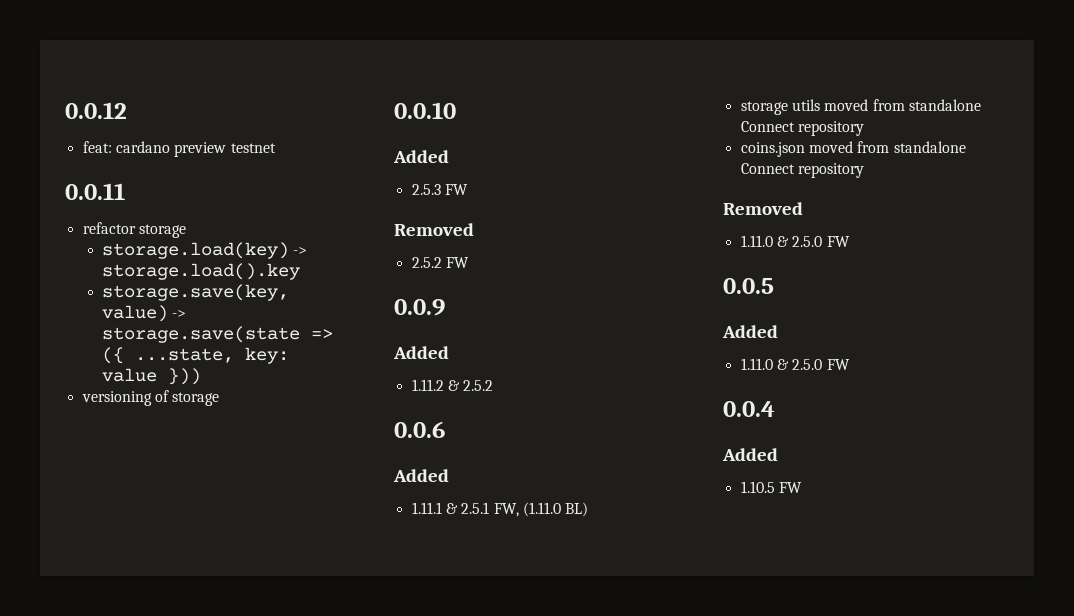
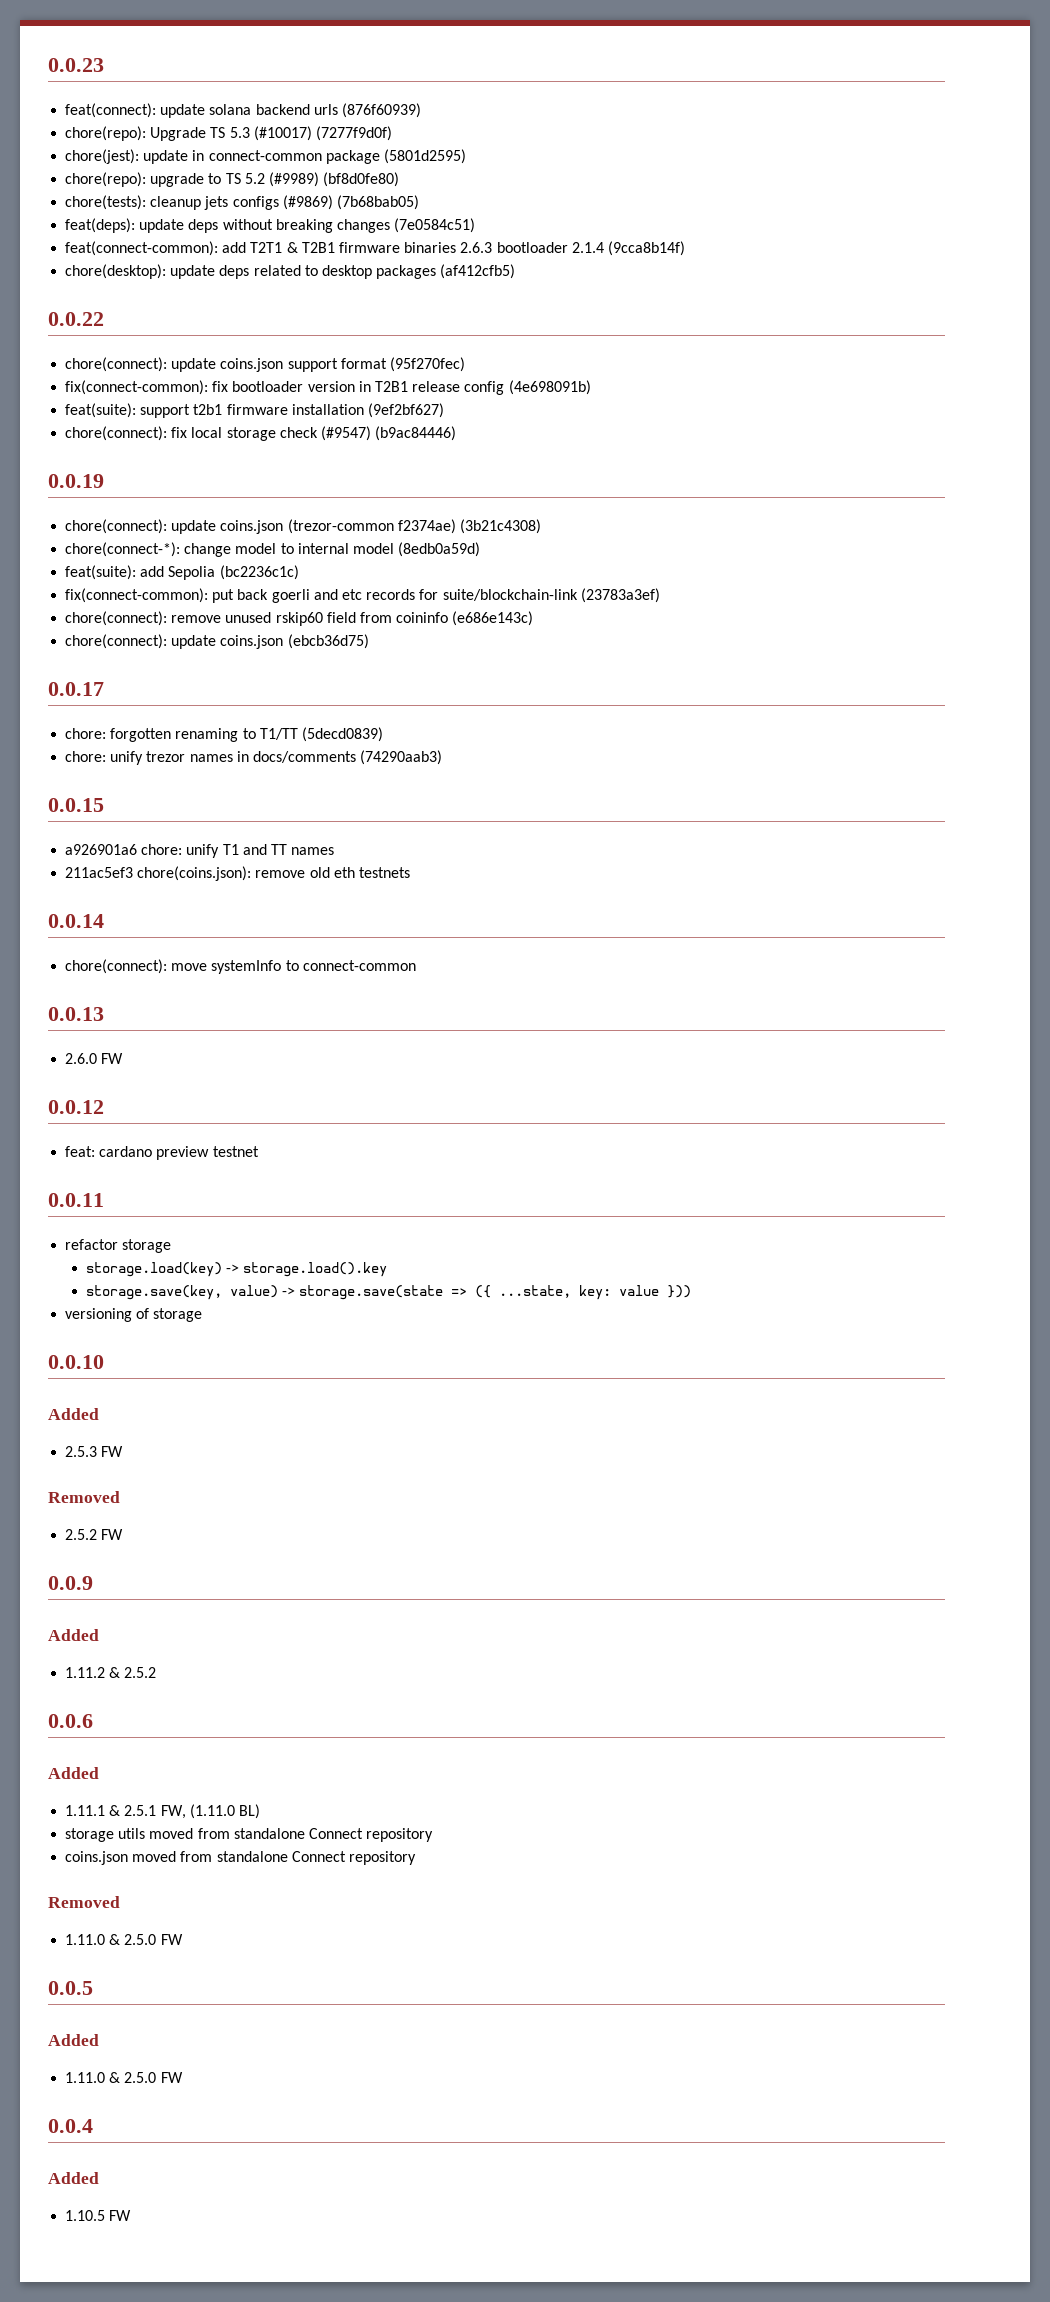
+ 0.0.23
+ feat(connect): update solana backend urls (876f60939)
+ chore(repo): Upgrade TS 5.3 (#10017) (7277f9d0f)
+ chore(jest): update in connect-common package (5801d2595)
+ chore(repo): upgrade to TS 5.2 (#9989) (bf8d0fe80)
+ chore(tests): cleanup jets configs (#9869) (7b68bab05)
+ feat(deps): update deps without breaking changes (7e0584c51)
+ feat(connect-common): add T2T1 & T2B1 firmware binaries 2.6.3 bootloader 2.1.4 (9cca8b14f)
+ chore(desktop): update deps related to desktop packages (af412cfb5)
+ 0.0.22
+ chore(connect): update coins.json support format (95f270fec)
+ fix(connect-common): fix bootloader version in T2B1 release config (4e698091b)
+ feat(suite): support t2b1 firmware installation (9ef2bf627)
+ chore(connect): fix local storage check (#9547) (b9ac84446)
+ 0.0.19
+ chore(connect): update coins.json (trezor-common f2374ae) (3b21c4308)
+ chore(connect-*): change model to internal model (8edb0a59d)
+ feat(suite): add Sepolia (bc2236c1c)
+ fix(connect-common): put back goerli and etc records for suite/blockchain-link (23783a3ef)
+ chore(connect): remove unused rskip60 field from coininfo (e686e143c)
+ chore(connect): update coins.json (ebcb36d75)
+ 0.0.17
+ chore: forgotten renaming to T1/TT (5decd0839)
+ chore: unify trezor names in docs/comments (74290aab3)
+ 0.0.15
+ a926901a6 chore: unify T1 and TT names
+ 211ac5ef3 chore(coins.json): remove old eth testnets
+ 0.0.14
+ chore(connect): move systemInfo to connect-common
+ 0.0.13
+ 2.6.0 FW

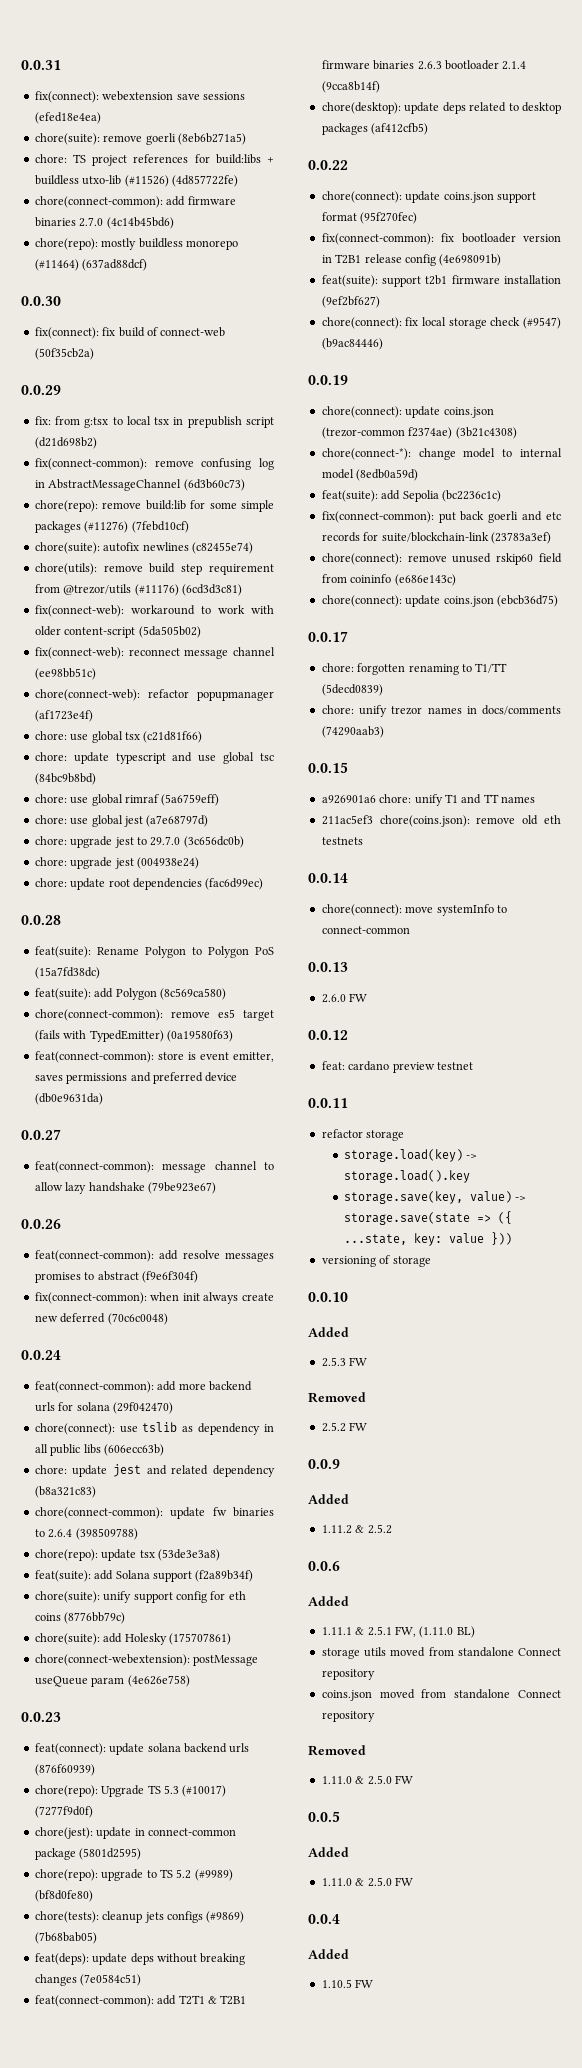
+ 0.0.31
+ fix(connect): webextension save sessions (efed18e4ea)
+ chore(suite): remove goerli (8eb6b271a5)
+ chore: TS project references for build:libs + buildless utxo-lib (#11526) (4d857722fe)
+ chore(connect-common): add firmware binaries 2.7.0 (4c14b45bd6)
+ chore(repo): mostly buildless monorepo (#11464) (637ad88dcf)
+ 0.0.30
+ fix(connect): fix build of connect-web (50f35cb2a)
+ 0.0.29
+ fix: from g:tsx to local tsx in prepublish script (d21d698b2)
+ fix(connect-common): remove confusing log in AbstractMessageChannel (6d3b60c73)
+ chore(repo): remove build:lib for some simple packages (#11276) (7febd10cf)
+ chore(suite): autofix newlines (c82455e74)
+ chore(utils): remove build step requirement from @trezor/utils (#11176) (6cd3d3c81)
+ fix(connect-web): workaround to work with older content-script (5da505b02)
+ fix(connect-web): reconnect message channel (ee98bb51c)
+ chore(connect-web): refactor popupmanager (af1723e4f)
+ chore: use global tsx (c21d81f66)
+ chore: update typescript and use global tsc (84bc9b8bd)
+ chore: use global rimraf (5a6759eff)
+ chore: use global jest (a7e68797d)
+ chore: upgrade jest to 29.7.0 (3c656dc0b)
+ chore: upgrade jest (004938e24)
+ chore: update root dependencies (fac6d99ec)
+ 0.0.28
+ feat(suite): Rename Polygon to Polygon PoS (15a7fd38dc)
+ feat(suite): add Polygon (8c569ca580)
+ chore(connect-common): remove es5 target (fails with TypedEmitter) (0a19580f63)
+ feat(connect-common): store is event emitter, saves permissions and preferred device (db0e9631da)
+ 0.0.27
+ feat(connect-common): message channel to allow lazy handshake (79be923e67)
+ 0.0.26
+ feat(connect-common): add resolve messages promises to abstract (f9e6f304f)
+ fix(connect-common): when init always create new deferred (70c6c0048)
+ 0.0.24
+ feat(connect-common): add more backend urls for solana (29f042470)
+ chore(connect): use tslib as dependency in all public libs (606ecc63b)
+ chore: update jest and related dependency (b8a321c83)
+ chore(connect-common): update fw binaries to 2.6.4 (398509788)
+ chore(repo): update tsx (53de3e3a8)
+ feat(suite): add Solana support (f2a89b34f)
+ chore(suite): unify support config for eth coins (8776bb79c)
+ chore(suite): add Holesky (175707861)
+ chore(connect-webextension): postMessage useQueue param (4e626e758)

